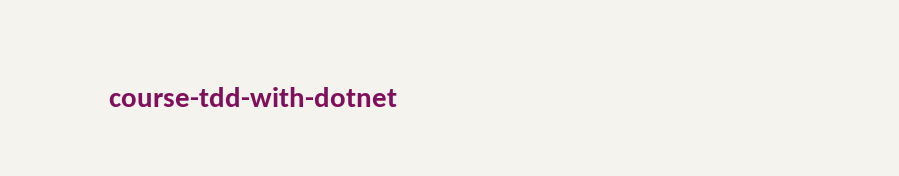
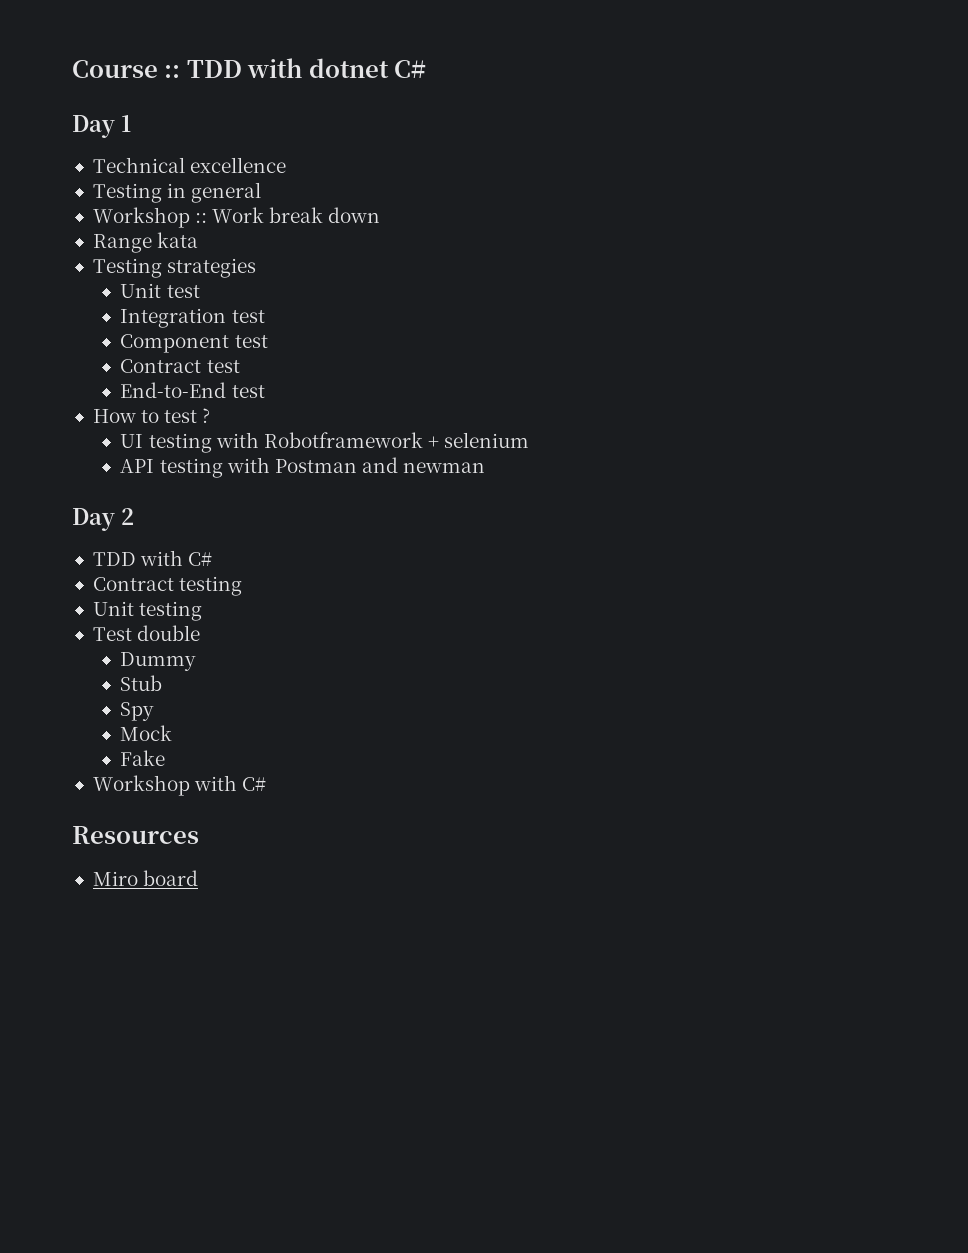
- course-tdd-with-dotnet
+ Course :: TDD with dotnet C#
+ Day 1
+ Technical excellence
+ Testing in general
+ Workshop :: Work break down
+ Range kata
+ Testing strategies
+ Unit test
+ Integration test
+ Component test
+ Contract test
+ End-to-End test
+ How to test ?
+ UI testing with Robotframework + selenium
+ API testing with Postman and newman
+ Day 2
+ TDD with C#
+ Contract testing
+ Unit testing
+ Test double
+ Dummy
+ Stub
+ Spy
+ Mock
+ Fake
+ Workshop with C#
+ Resources
+ Miro board

